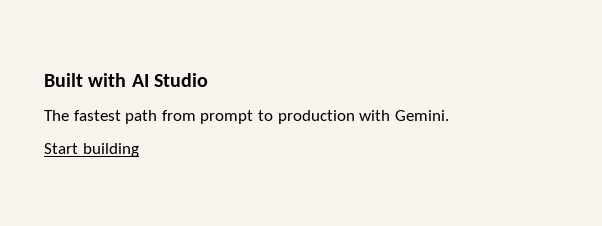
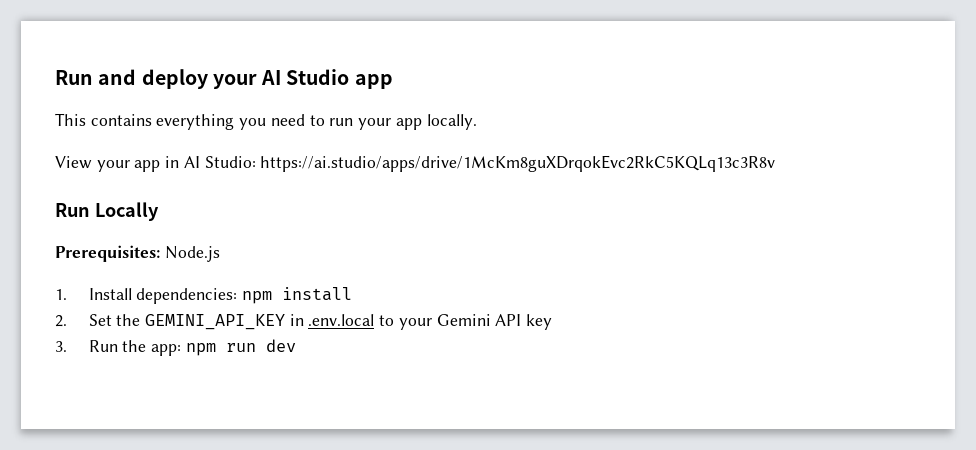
- Built with AI Studio
- The fastest path from prompt to production with Gemini.
- Start building
+ Run and deploy your AI Studio app
+ This contains everything you need to run your app locally.
+ View your app in AI Studio: https://ai.studio/apps/drive/1McKm8guXDrqokEvc2RkC5KQLq13c3R8v
+ Run Locally
+ Prerequisites: Node.js
+ 1. Install dependencies: npm install
+ 2. Set the GEMINI_API_KEY in .env.local to your Gemini API key
+ 3. Run the app: npm run dev

